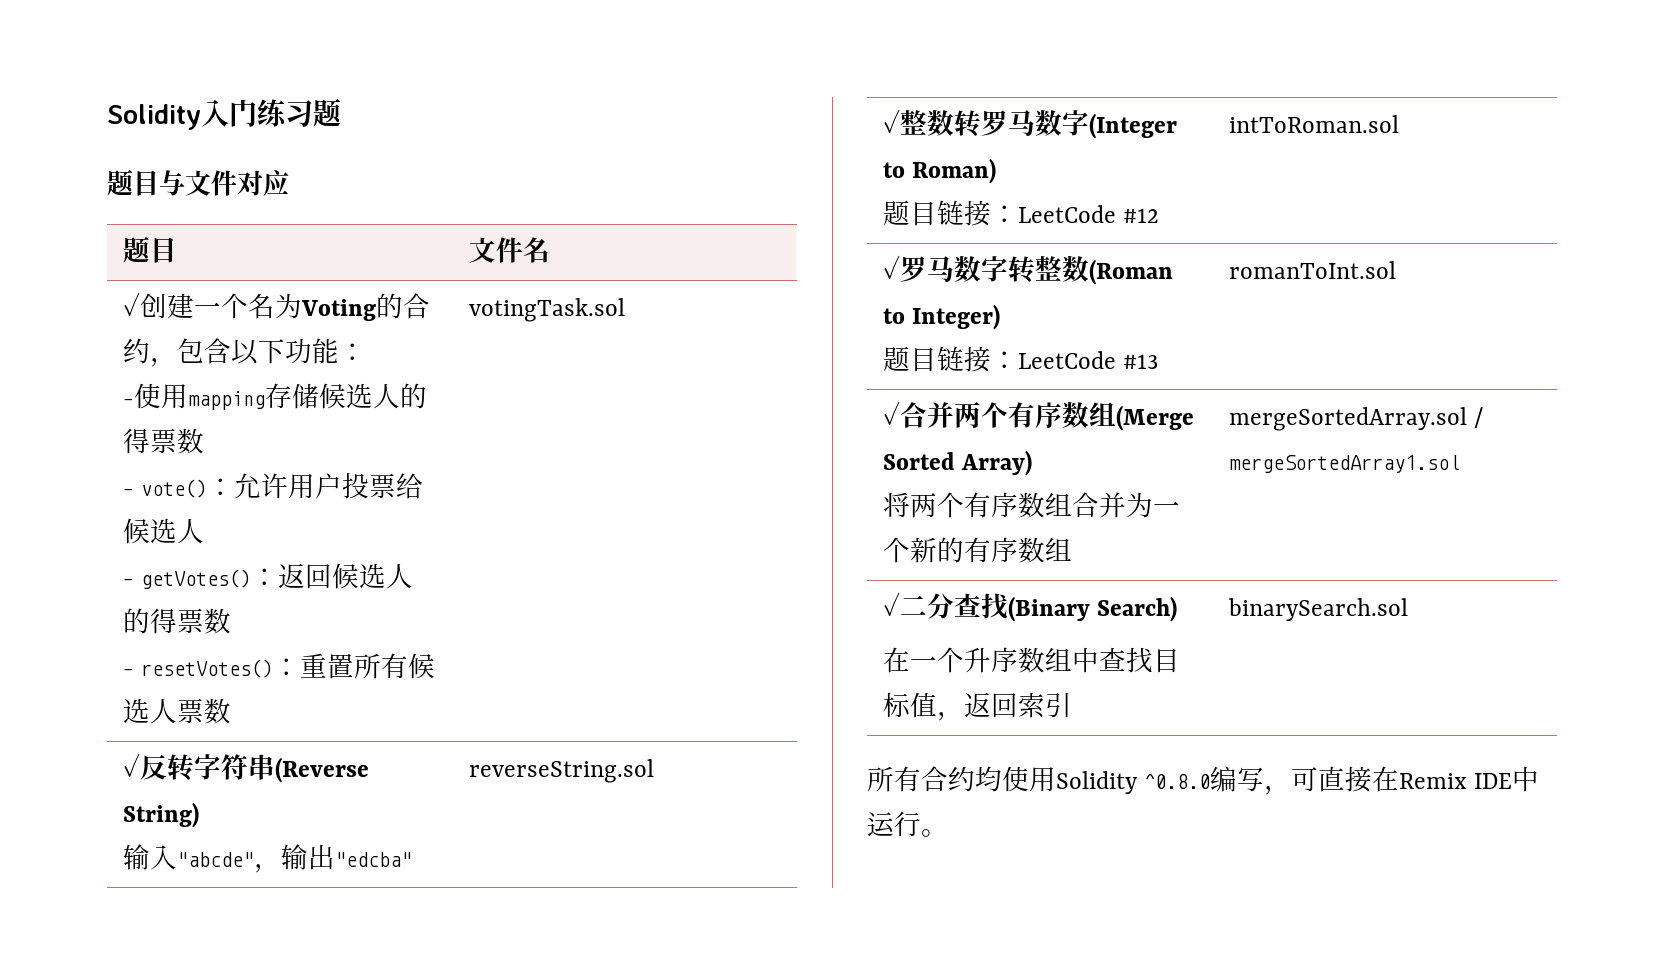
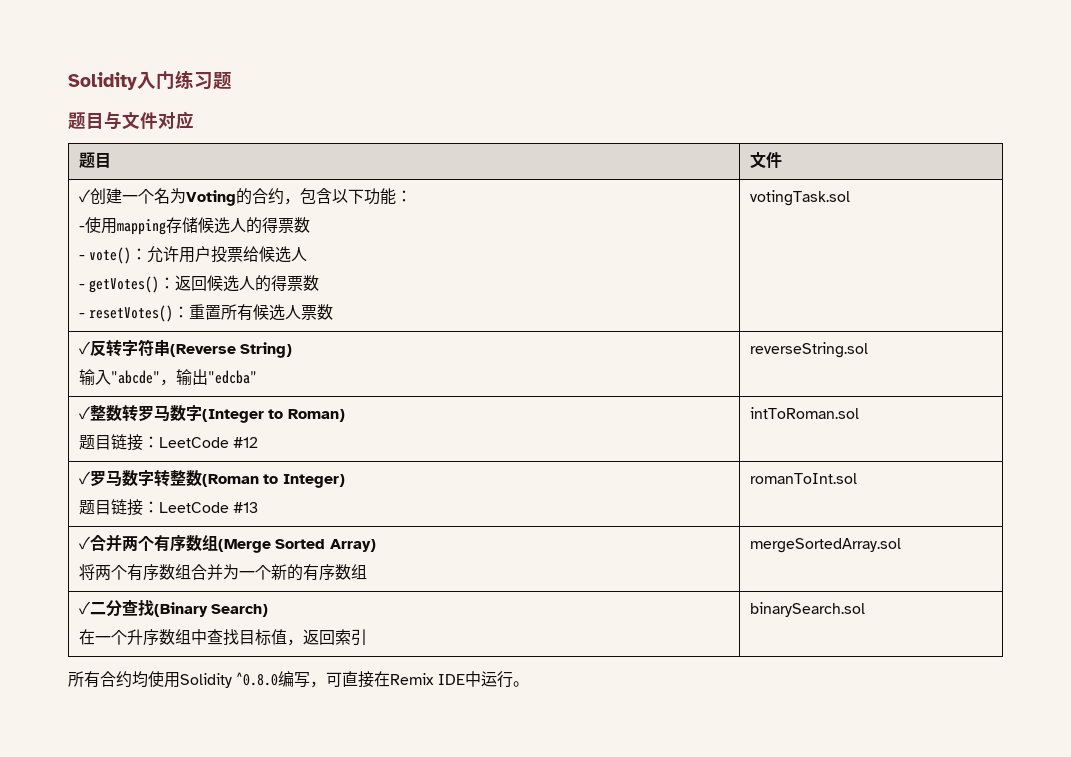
- 题目 | 文件名
+ 题目 | 文件
  ✓合并两个有序数组(Merge Sorted Array)
- 将两个有序数组合并为一个新的有序数组 | mergeSortedArray.sol / mergeSortedArray1.sol
+ 将两个有序数组合并为一个新的有序数组 | mergeSortedArray.sol

